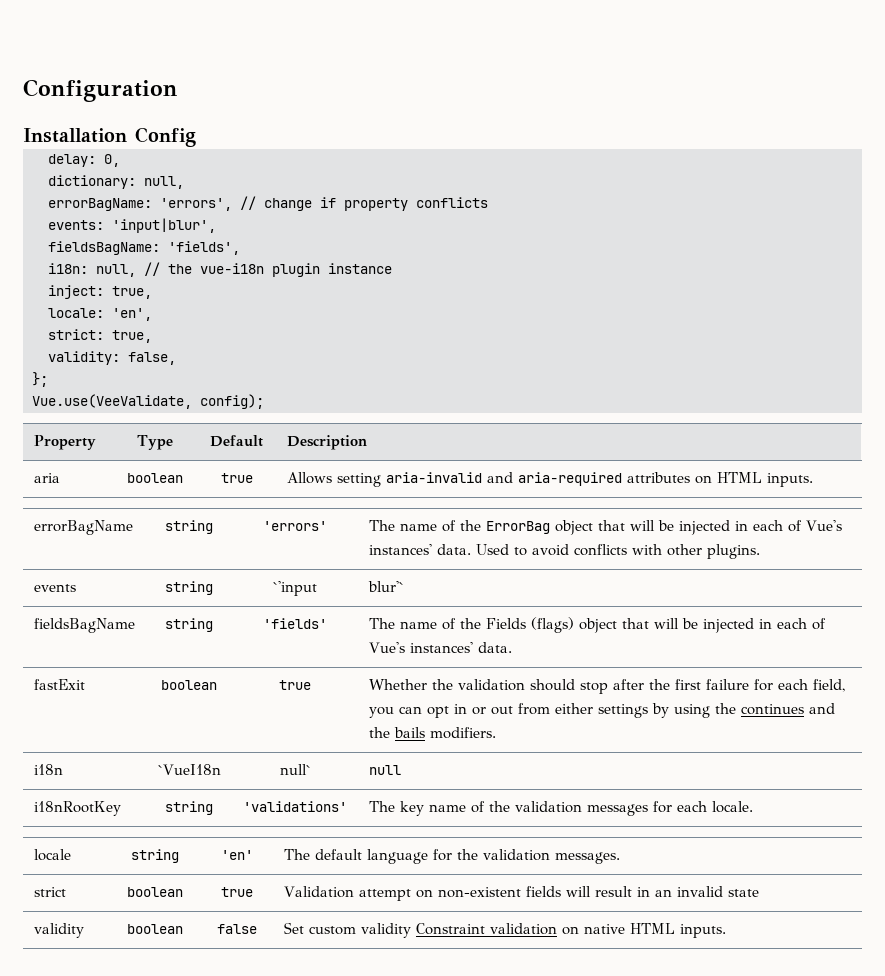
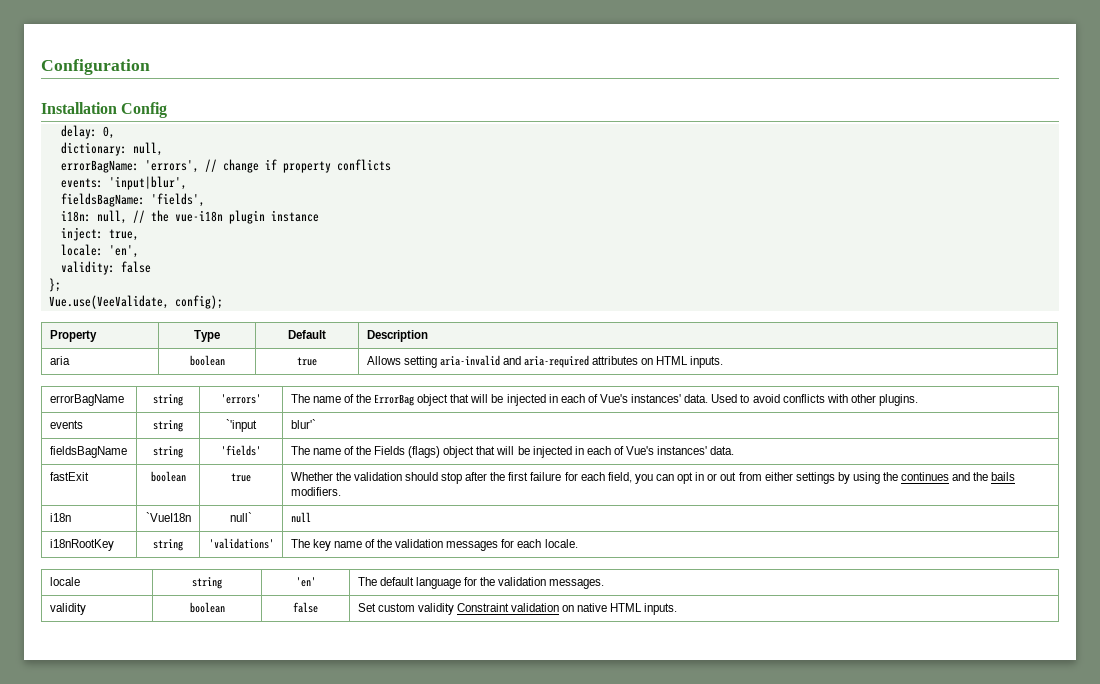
- strict: true,
- validity: false,
+ validity: false
- strict | boolean | true | Validation attempt on non-existent fields will result in an invalid state

